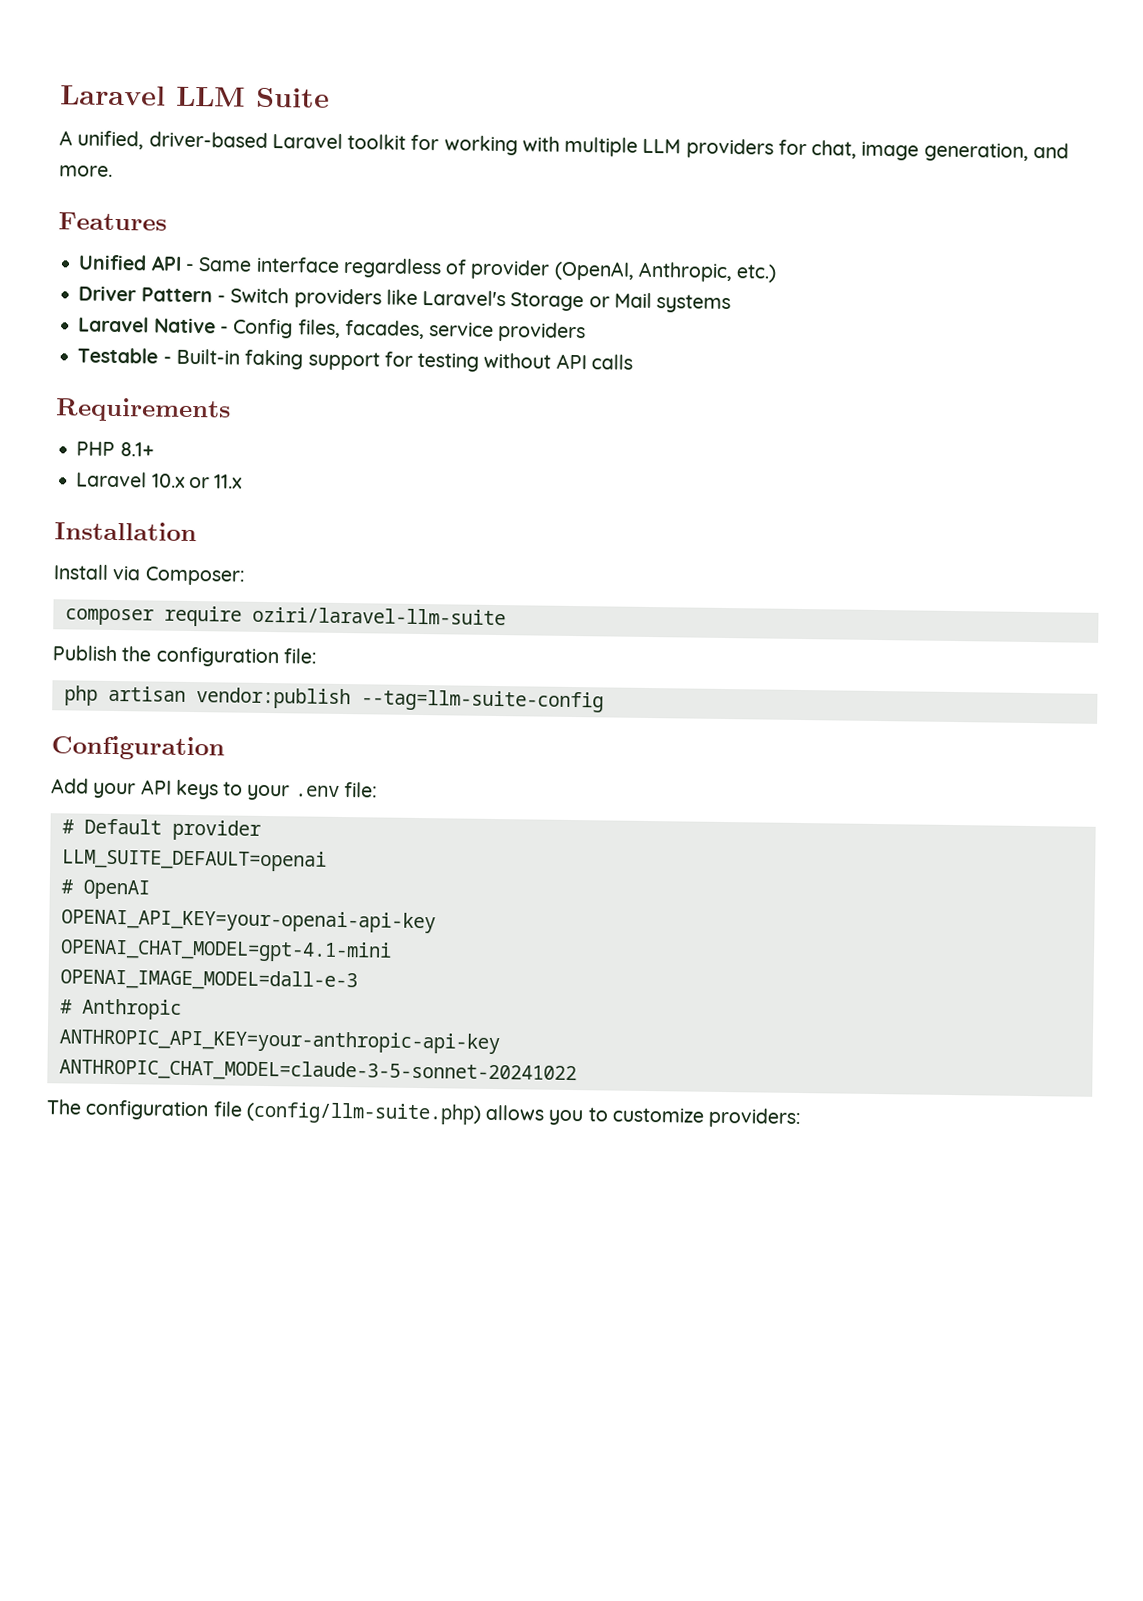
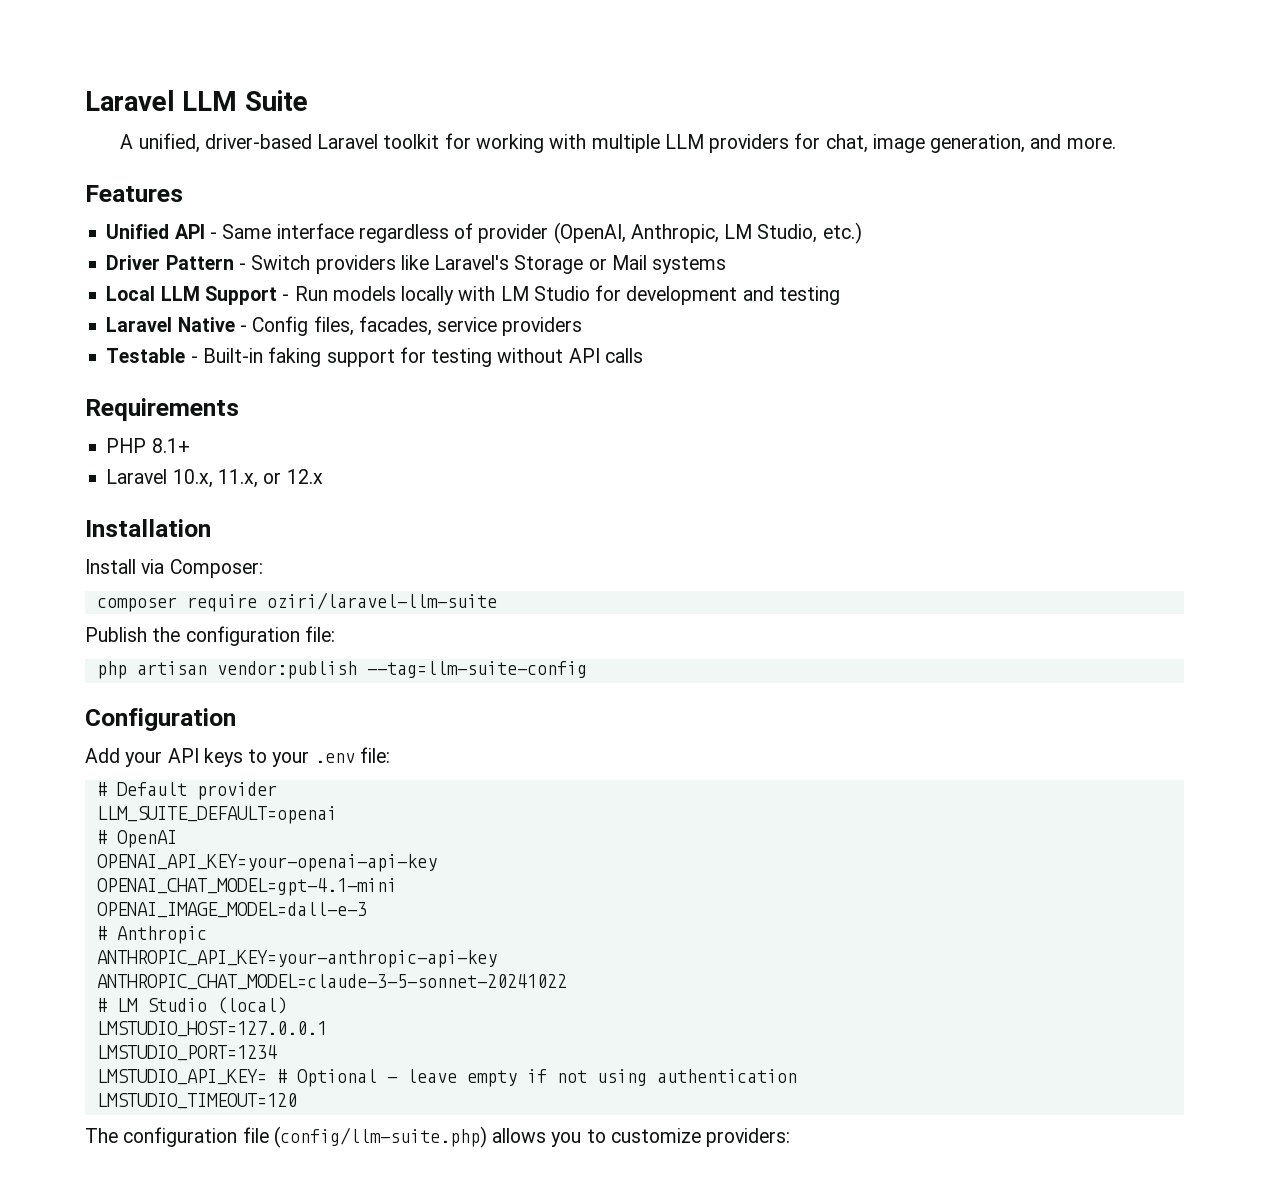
- Unified API - Same interface regardless of provider (OpenAI, Anthropic, etc.)
+ Unified API - Same interface regardless of provider (OpenAI, Anthropic, LM Studio, etc.)
+ Local LLM Support - Run models locally with LM Studio for development and testing
- Laravel 10.x or 11.x
+ Laravel 10.x, 11.x, or 12.x
+ # LM Studio (local)
+ LMSTUDIO_HOST=127.0.0.1
+ LMSTUDIO_PORT=1234
+ LMSTUDIO_API_KEY= # Optional - leave empty if not using authentication
+ LMSTUDIO_TIMEOUT=120

